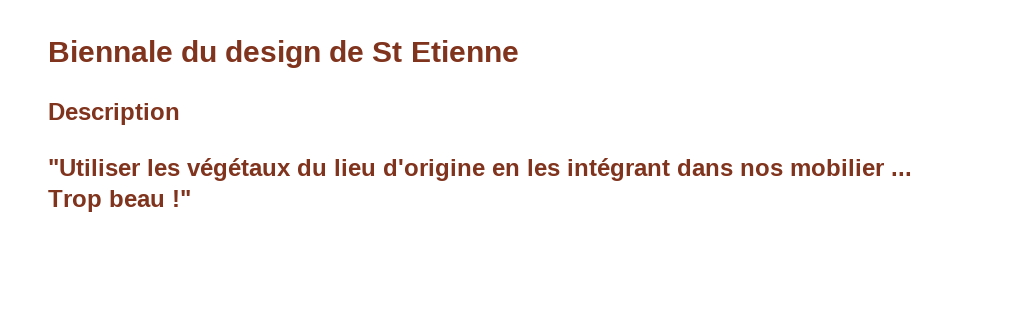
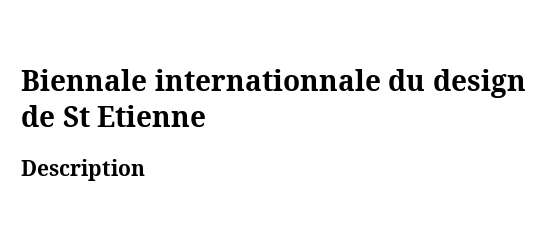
- Biennale du design de St Etienne
+ Biennale internationnale du design de St Etienne
- "Utiliser les végétaux du lieu d'origine en les intégrant dans nos mobilier ... Trop beau !"

